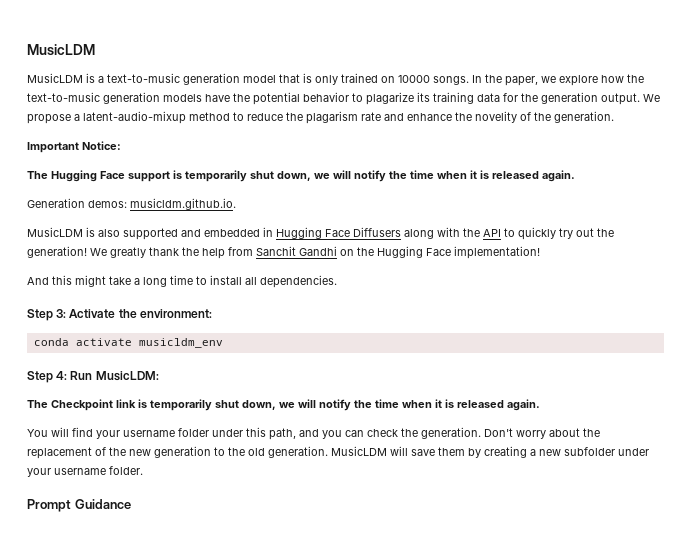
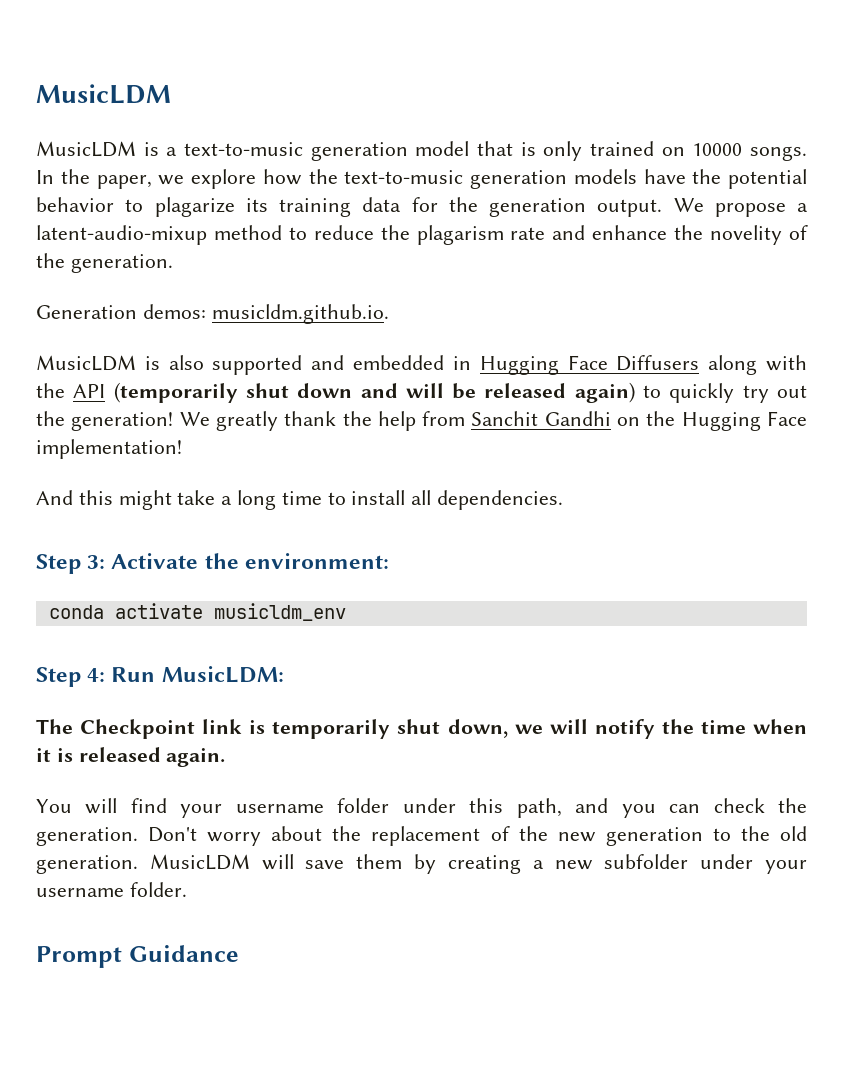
- Important Notice:
- The Hugging Face support is temporarily shut down, we will notify the time when it is released again.
- MusicLDM is also supported and embedded in Hugging Face Diffusers along with the API to quickly try out the generation!
+ MusicLDM is also supported and embedded in Hugging Face Diffusers along with the API (temporarily shut down and will be released again) to quickly try out the generation!

